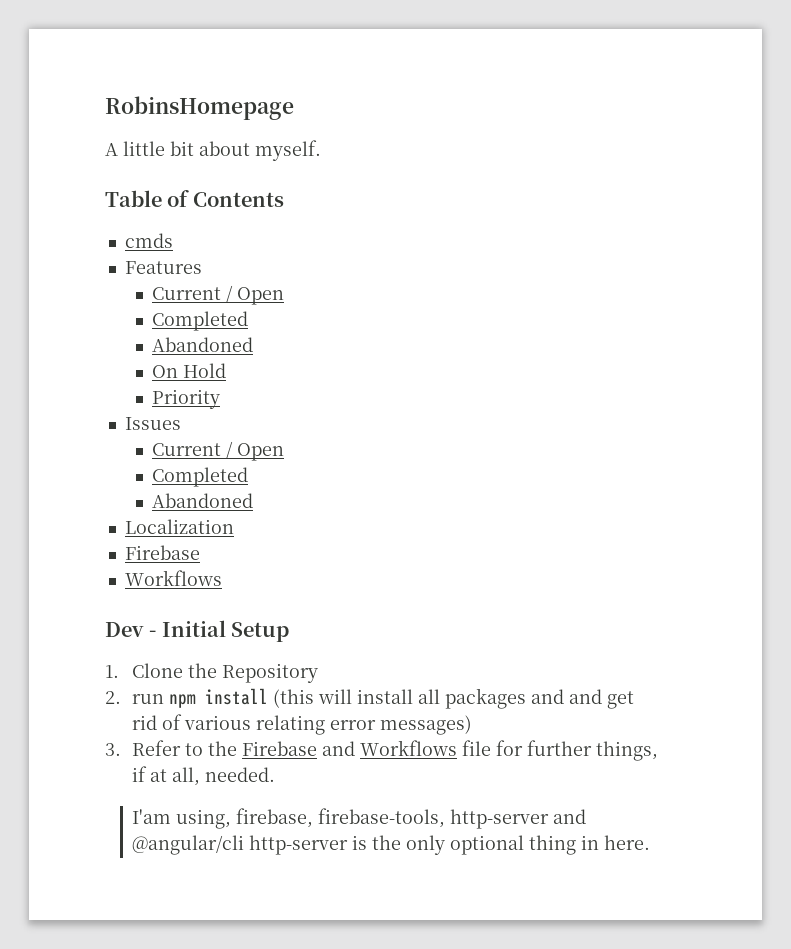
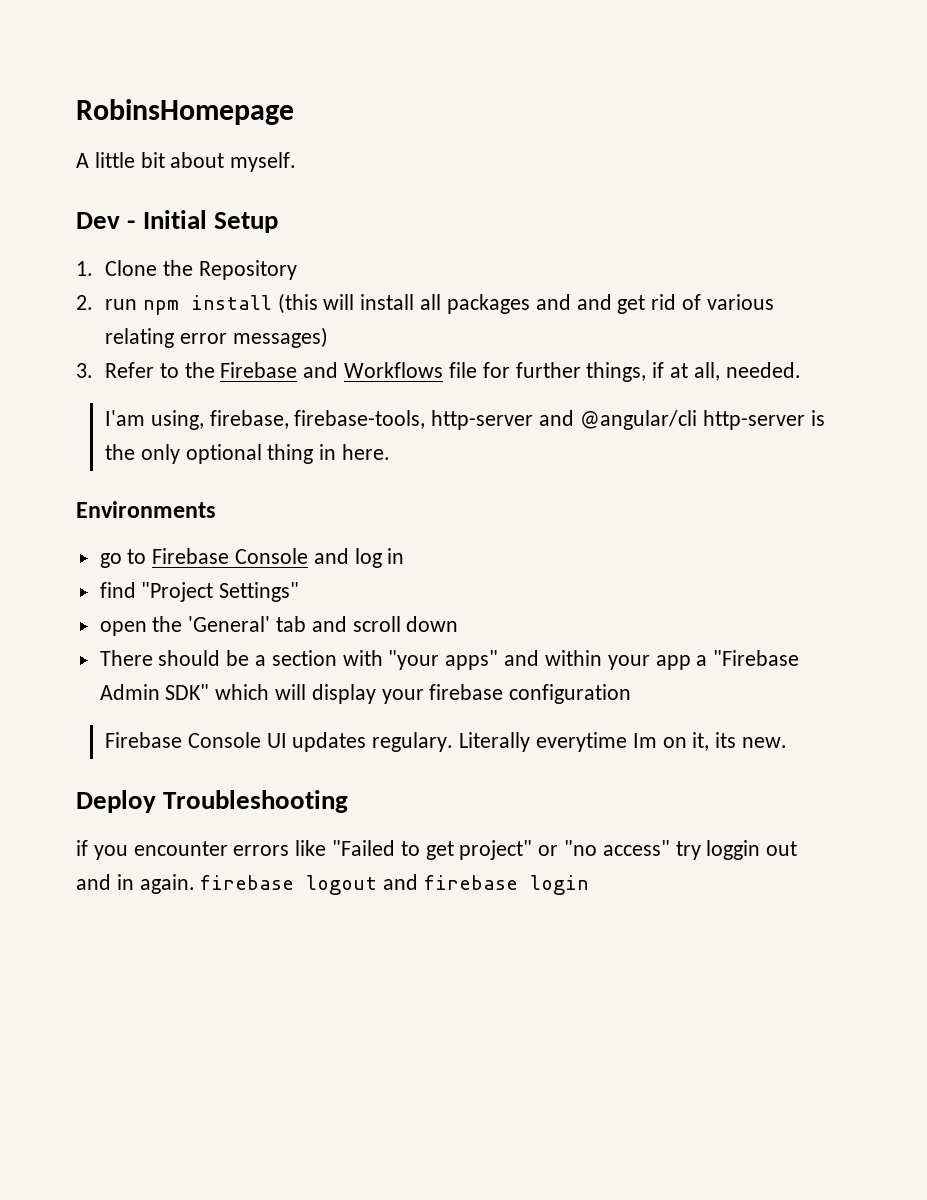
- Table of Contents
- cmds
- Features
- Current / Open
- Completed
- Abandoned
- On Hold
- Priority
- Issues
- Current / Open
- Completed
- Abandoned
- Localization
- Firebase
- Workflows
+ Environments
+ go to Firebase Console and log in
+ find "Project Settings"
+ open the 'General' tab and scroll down
+ There should be a section with "your apps" and within your app a "Firebase Admin SDK" which will display your firebase configuration
+ Firebase Console UI updates regulary. Literally everytime Im on it, its new.
+ Deploy Troubleshooting
+ if you encounter errors like "Failed to get project" or "no access" try loggin out and in again. firebase logout and firebase login

